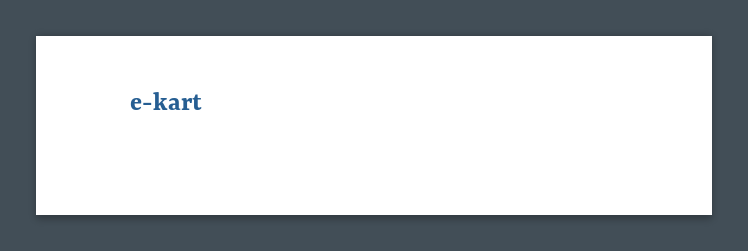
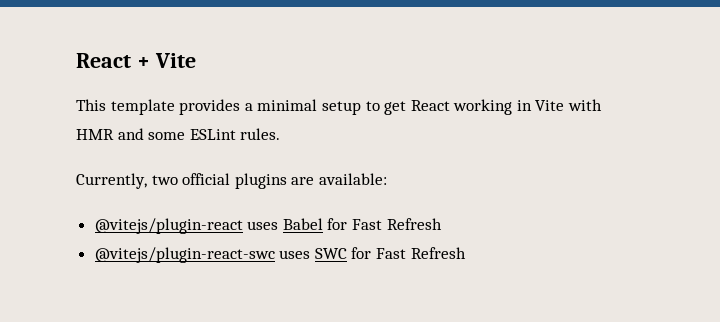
- e-kart
+ React + Vite
+ This template provides a minimal setup to get React working in Vite with HMR and some ESLint rules.
+ Currently, two official plugins are available:
+ @vitejs/plugin-react uses Babel for Fast Refresh
+ @vitejs/plugin-react-swc uses SWC for Fast Refresh

